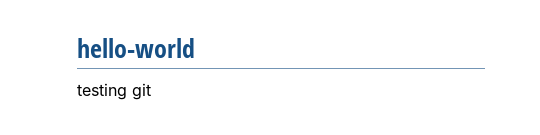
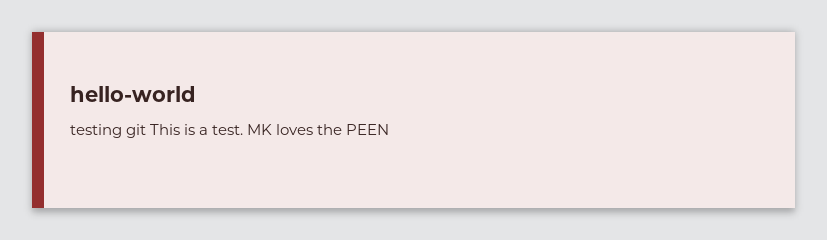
- testing git
+ testing git This is a test. MK loves the PEEN

